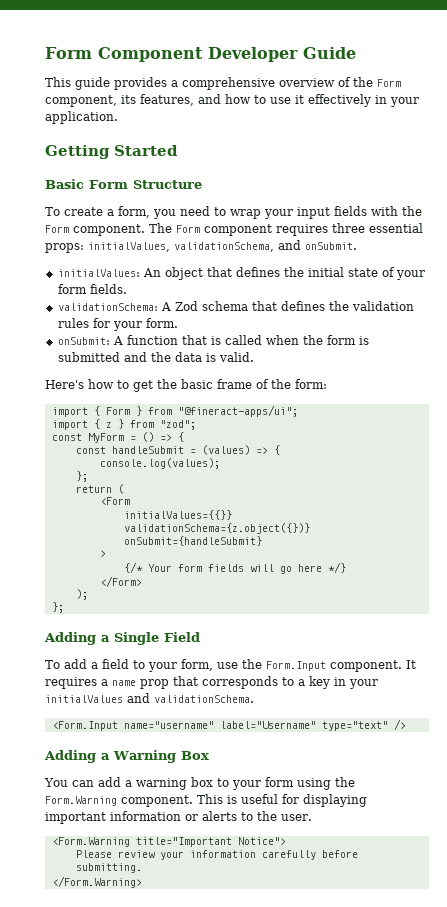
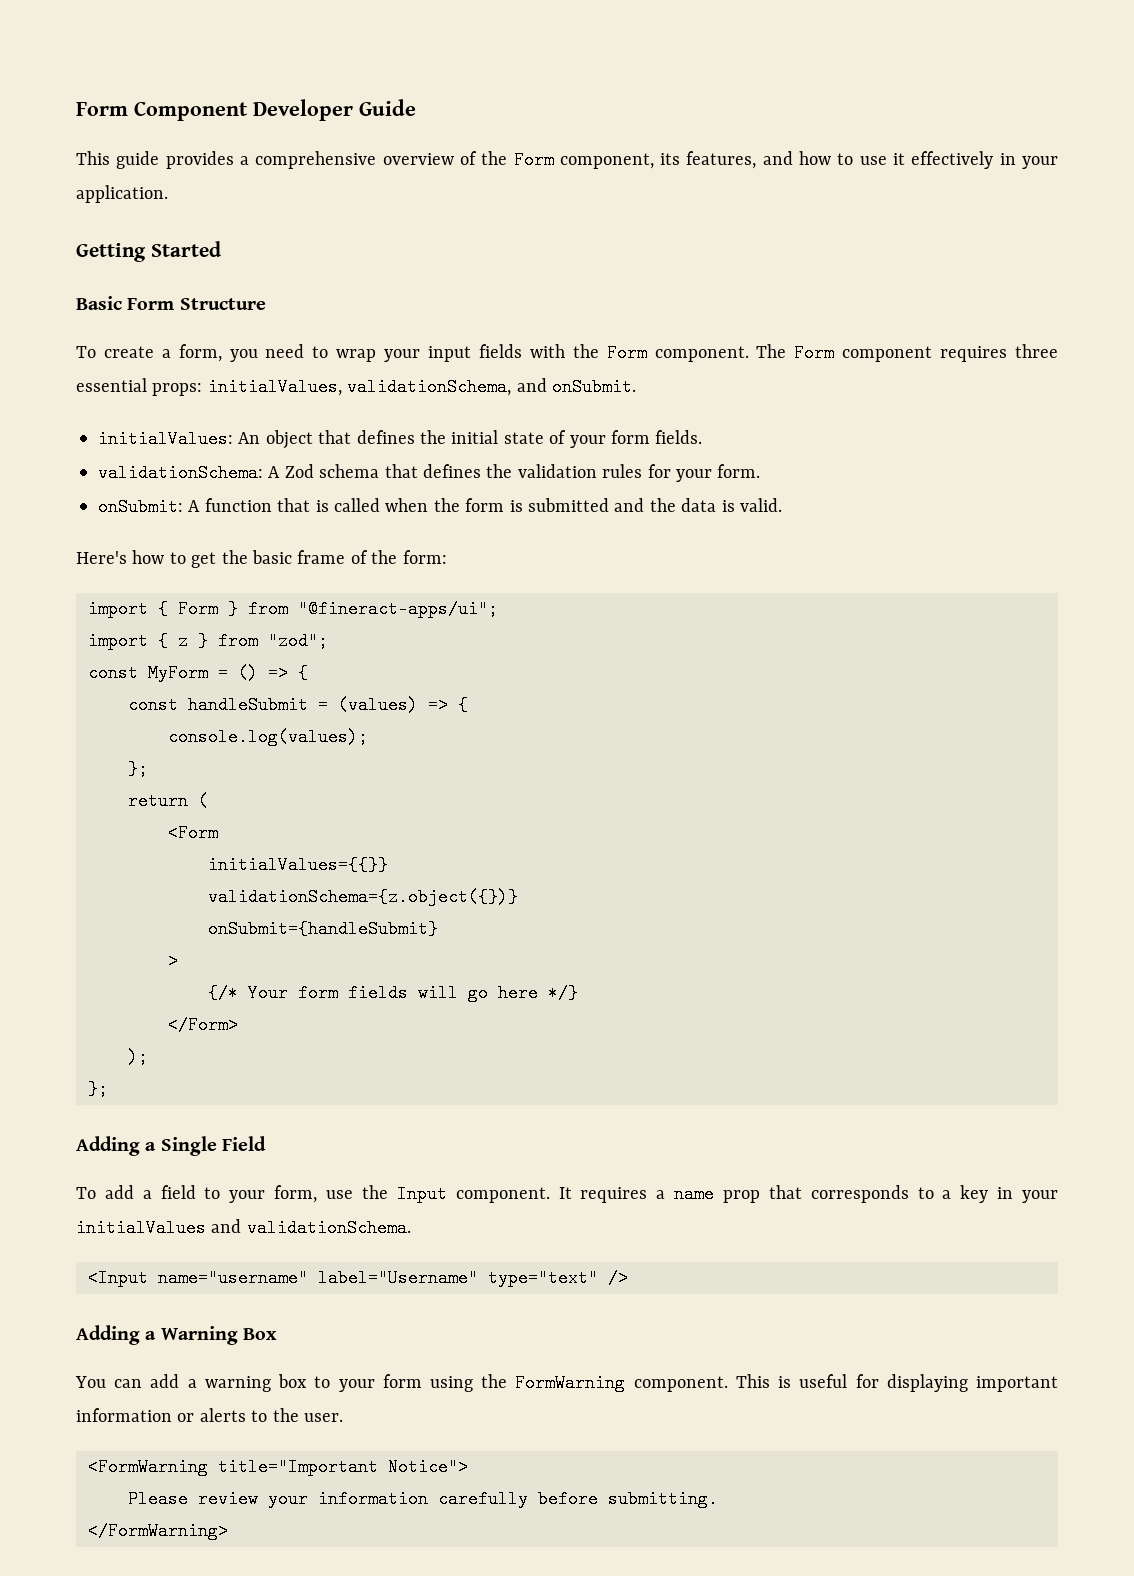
- To add a field to your form, use the Form.Input component.
+ To add a field to your form, use the Input component.
- <Form.Input name="username" label="Username" type="text" />
+ <Input name="username" label="Username" type="text" />
- You can add a warning box to your form using the Form.Warning component.
+ You can add a warning box to your form using the FormWarning component.
- <Form.Warning title="Important Notice">
+ <FormWarning title="Important Notice">
- </Form.Warning>
+ </FormWarning>

